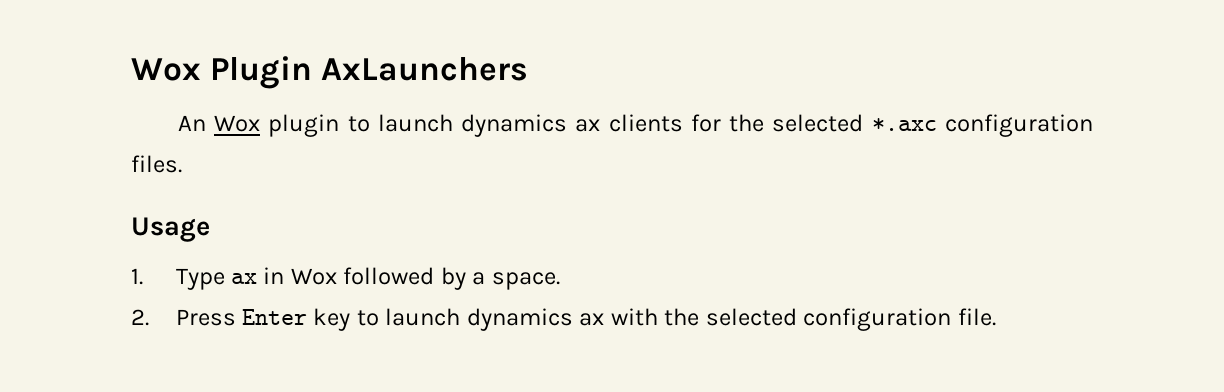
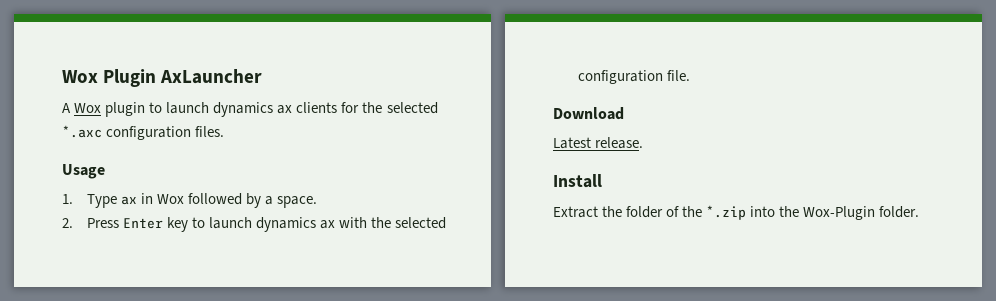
- Wox Plugin AxLaunchers
- An Wox plugin to launch dynamics ax clients for the selected *.axc configuration files.
+ Wox Plugin AxLauncher
+ A Wox plugin to launch dynamics ax clients for the selected *.axc configuration files.
+ Download
+ Latest release.
+ Install
+ Extract the folder of the *.zip into the Wox-Plugin folder.

